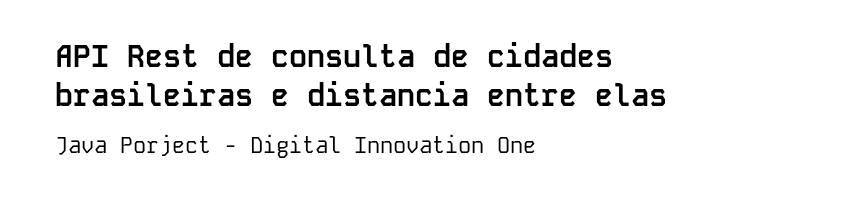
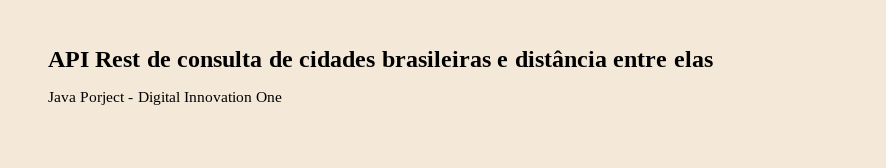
- API Rest de consulta de cidades brasileiras e distancia entre elas
+ API Rest de consulta de cidades brasileiras e distância entre elas

